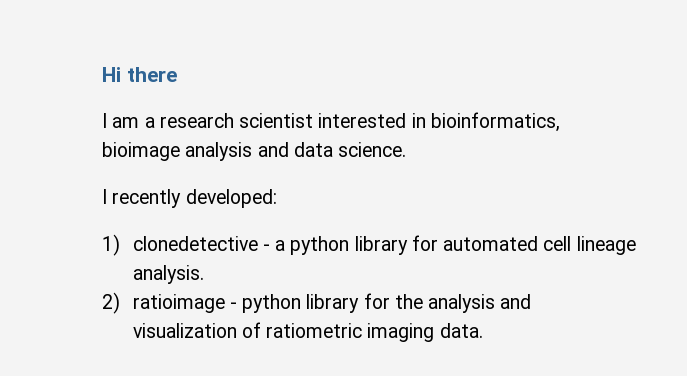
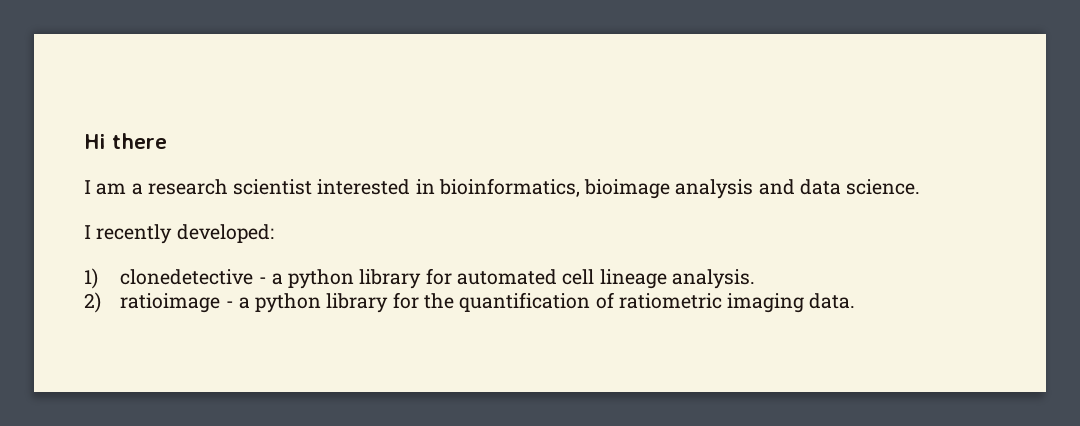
- 2) ratioimage - python library for the analysis and visualization of ratiometric imaging data.
+ 2) ratioimage - a python library for the quantification of ratiometric imaging data.

